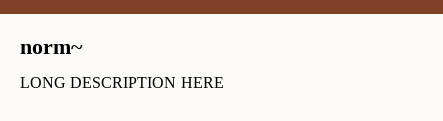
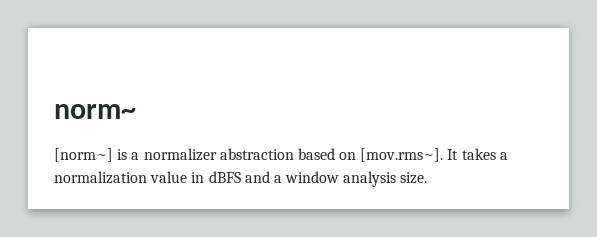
- LONG DESCRIPTION HERE
+ [norm~] is a normalizer abstraction based on [mov.rms~]. It takes a normalization value in dBFS and a window analysis size.

